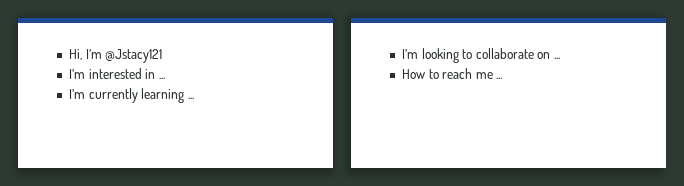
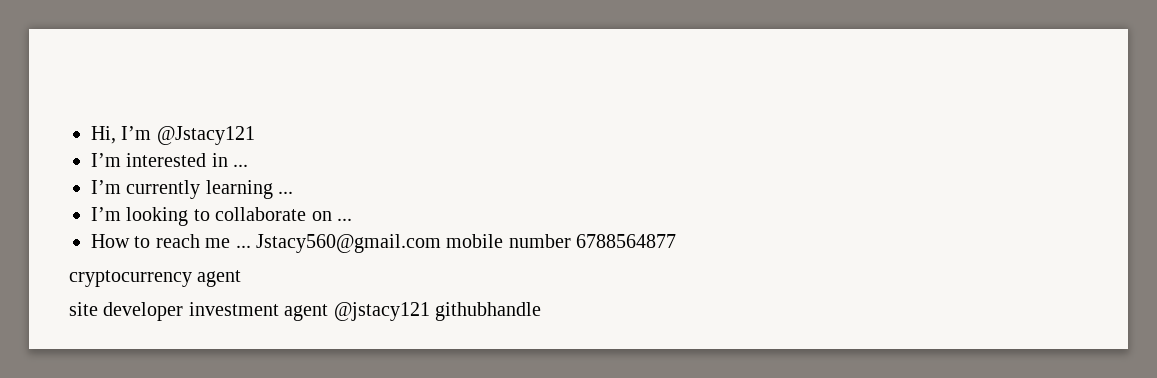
+ Jstacy560@gmail.com mobile number 6788564877
+ cryptocurrency agent
+ site developer investment agent @jstacy121 githubhandle

